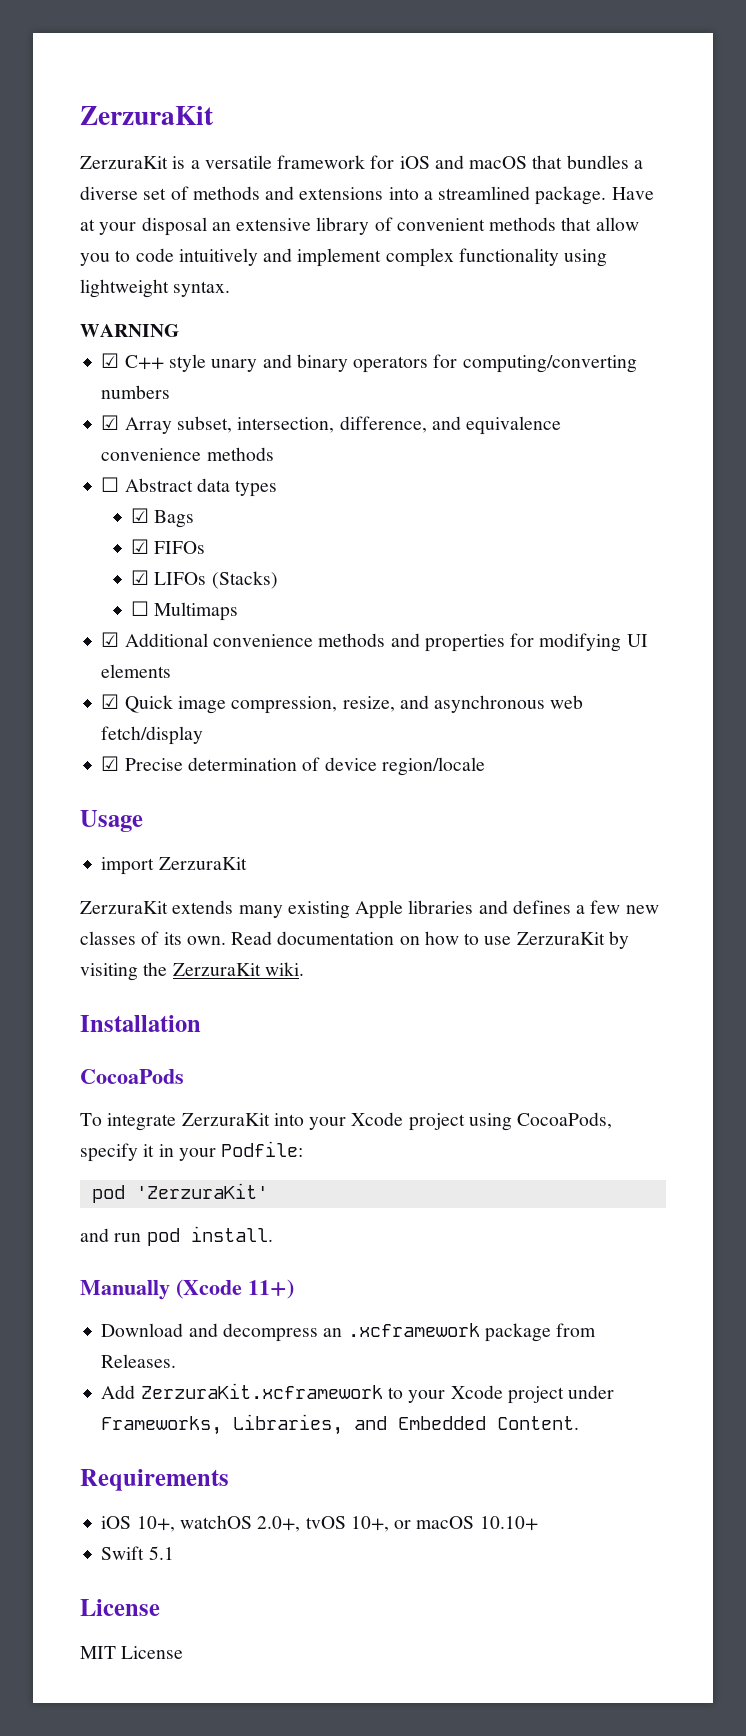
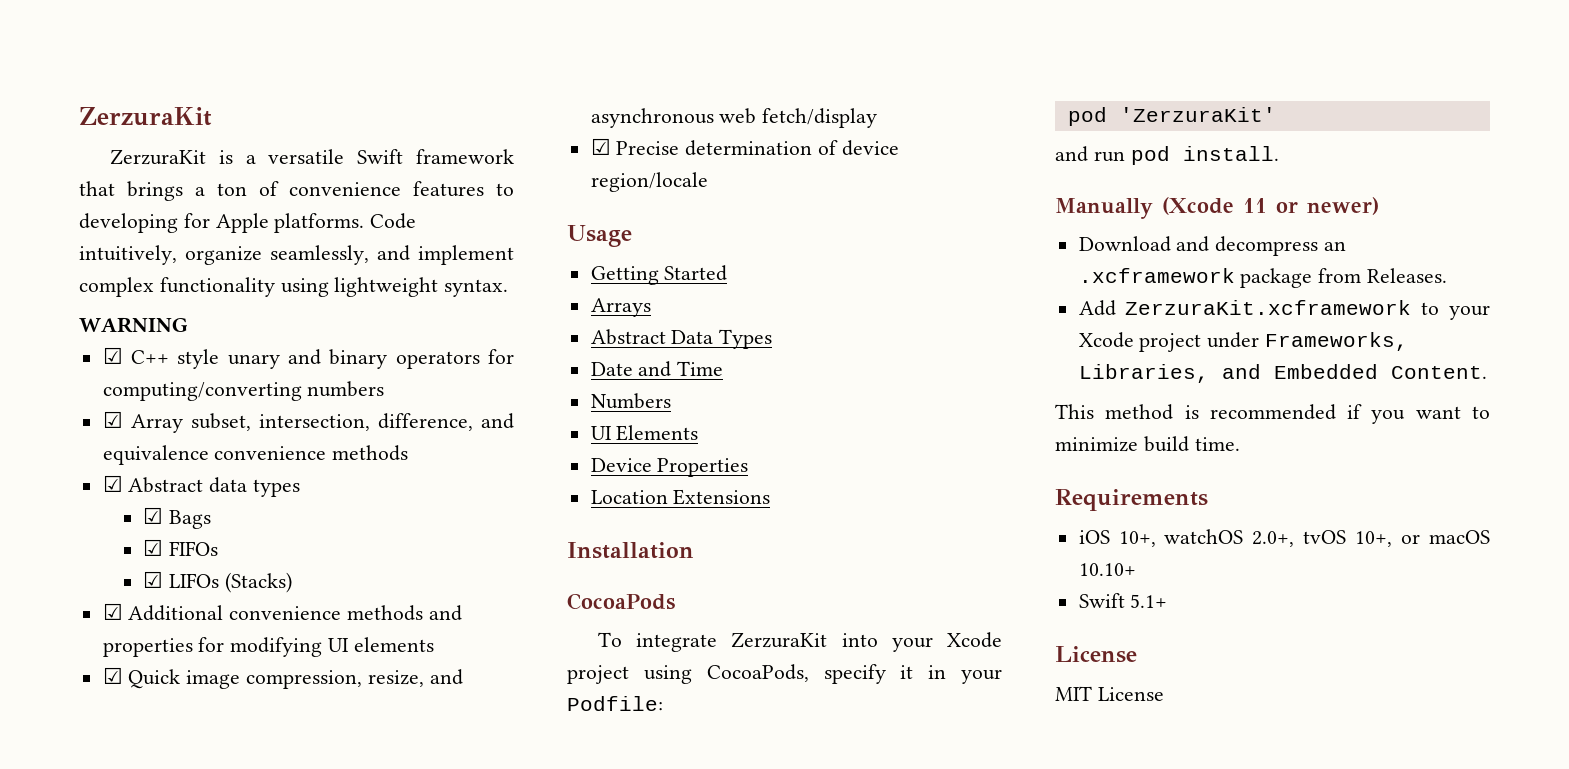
- ZerzuraKit is a versatile framework for iOS and macOS that bundles a diverse set of methods and extensions into a streamlined package. Have at your disposal an extensive library of convenient methods that allow you to code intuitively and implement complex functionality using lightweight syntax.
+ ZerzuraKit is a versatile Swift framework that brings a ton of convenience features to developing for Apple platforms. Code intuitively, organize seamlessly, and implement complex functionality using lightweight syntax.
- ☐ Abstract data types
+ ☑ Abstract data types
- ☐ Multimaps
- import ZerzuraKit
- ZerzuraKit extends many existing Apple libraries and defines a few new classes of its own. Read documentation on how to use ZerzuraKit by visiting the ZerzuraKit wiki.
+ Getting Started
+ Arrays
+ Abstract Data Types
+ Date and Time
+ Numbers
+ UI Elements
+ Device Properties
+ Location Extensions
- Manually (Xcode 11+)
+ Manually (Xcode 11 or newer)
+ This method is recommended if you want to minimize build time.
- Swift 5.1
+ Swift 5.1+

